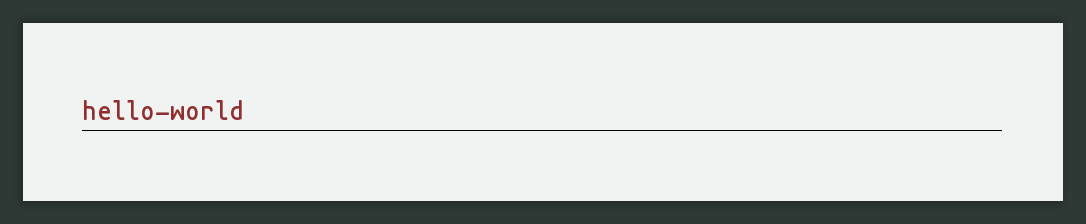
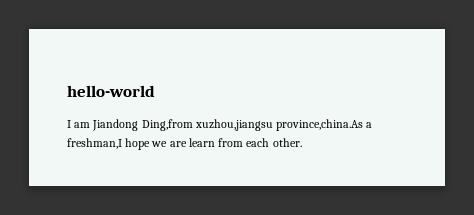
+ I am Jiandong Ding,from xuzhou,jiangsu province,china.As a freshman,I hope we are learn from each other.

